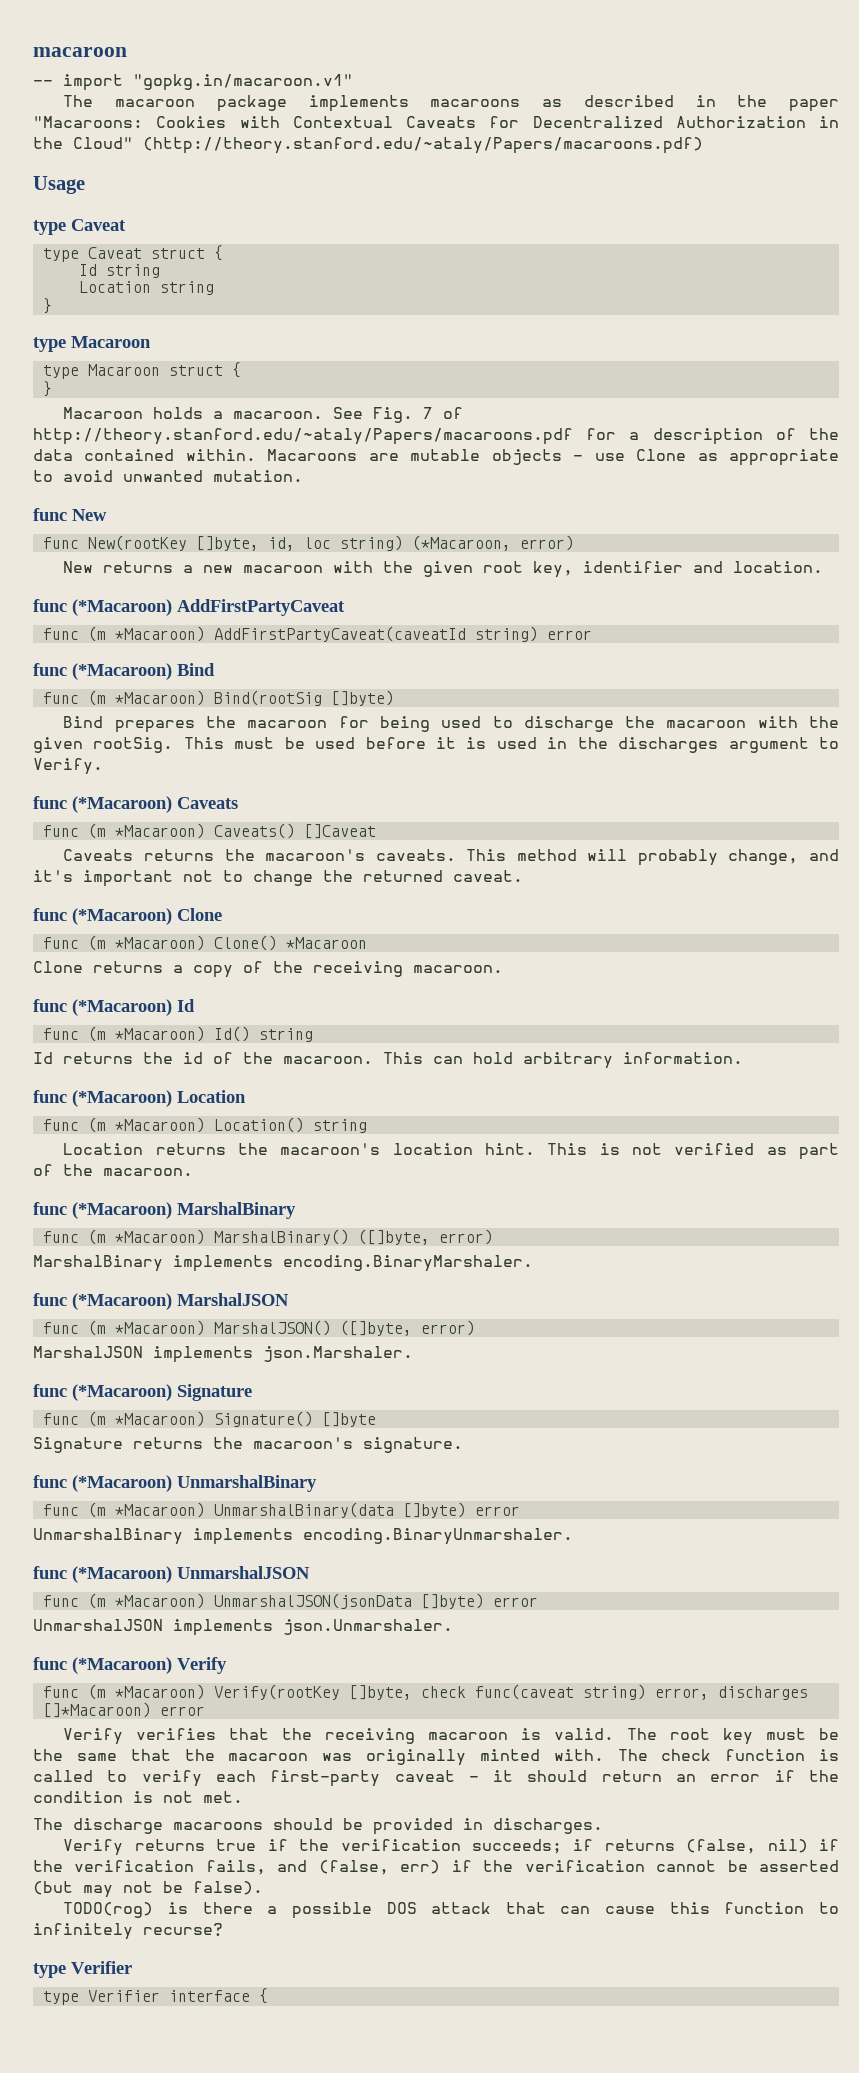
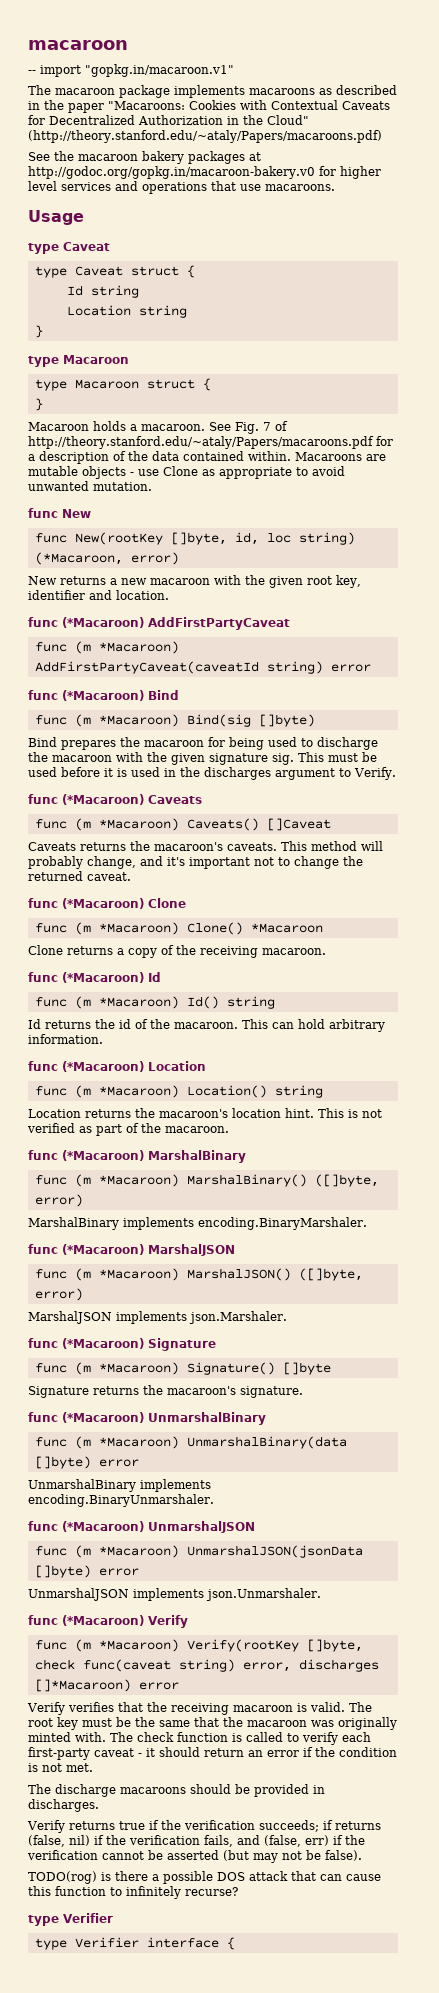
+ See the macaroon bakery packages at http://godoc.org/gopkg.in/macaroon-bakery.v0 for higher level services and operations that use macaroons.
- func (m *Macaroon) Bind(rootSig []byte)
+ func (m *Macaroon) Bind(sig []byte)
- Bind prepares the macaroon for being used to discharge the macaroon with the given rootSig.
+ Bind prepares the macaroon for being used to discharge the macaroon with the given signature sig.

